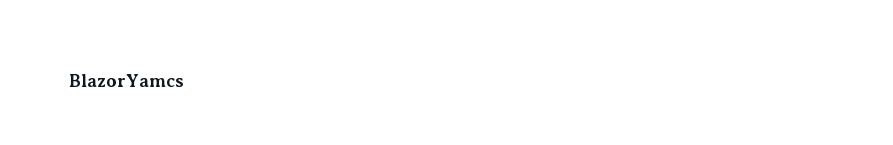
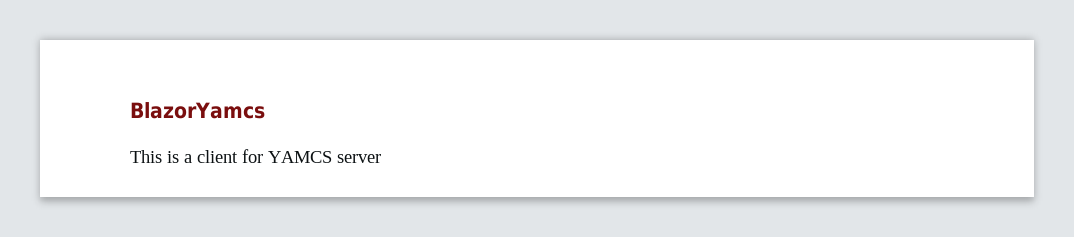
+ This is a client for YAMCS server

